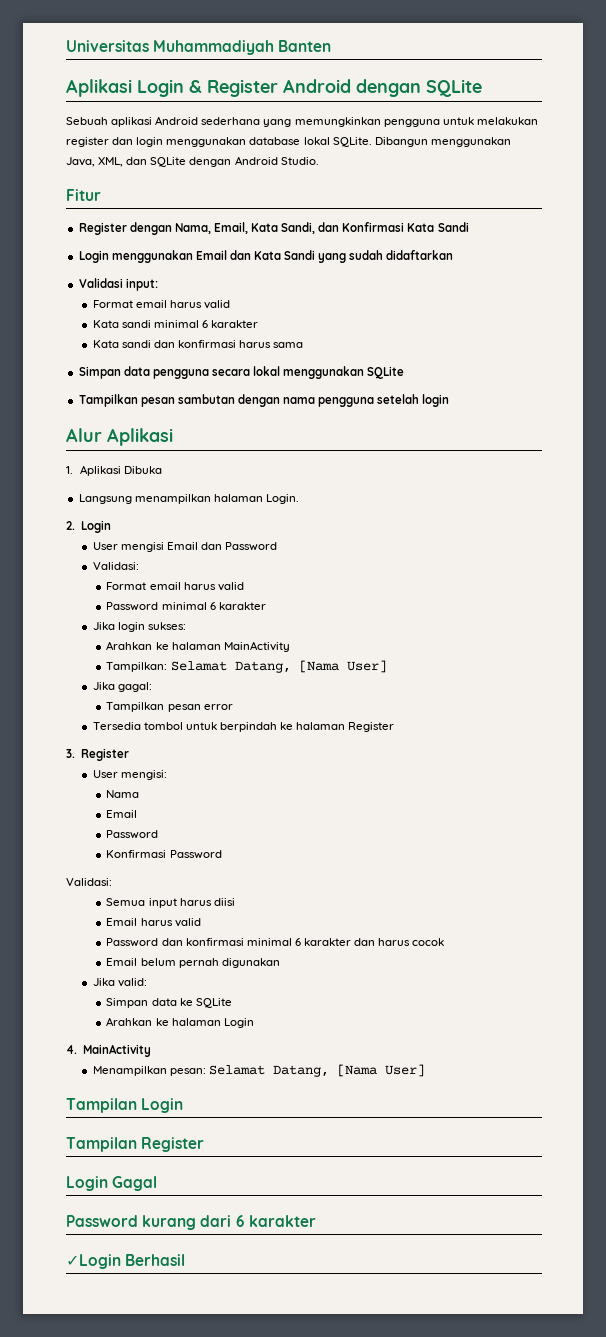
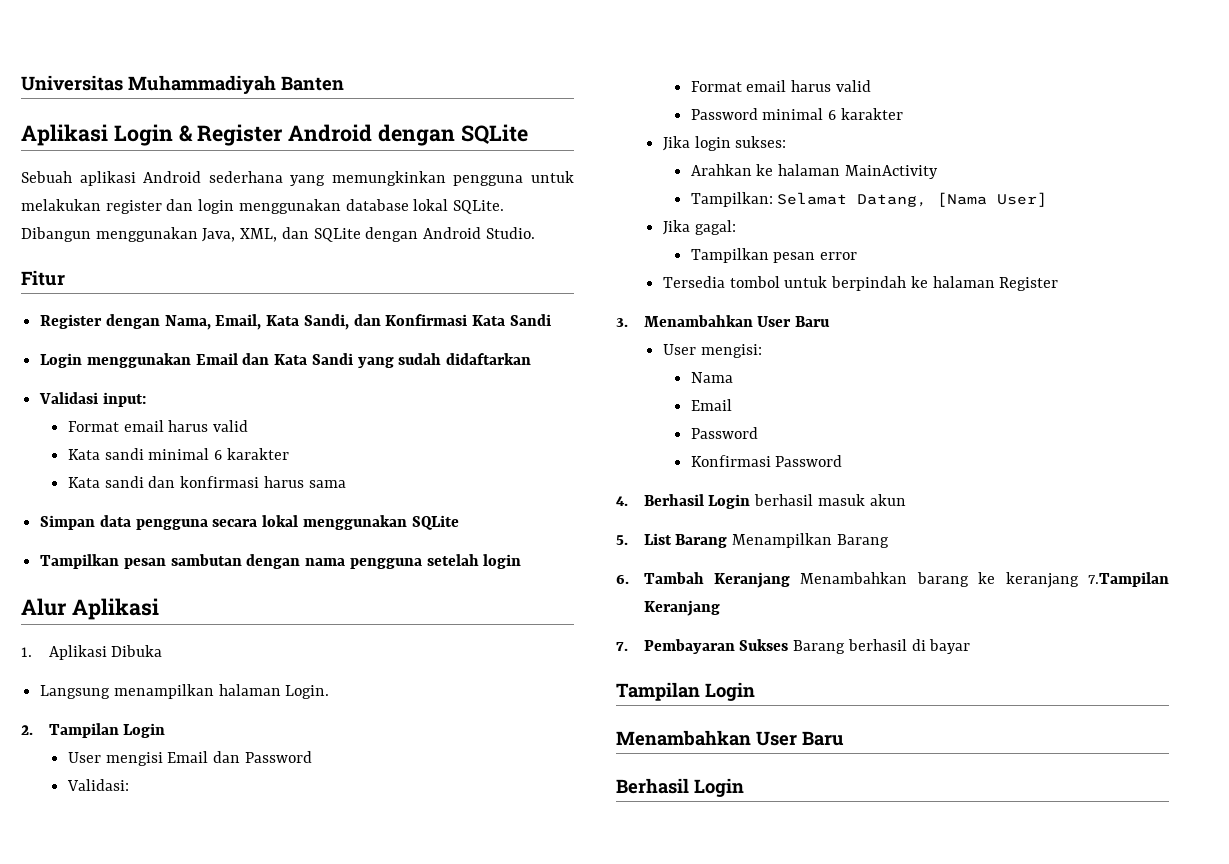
- 2. Login
+ 2. Tampilan Login
- 3. Register
+ 3. Menambahkan User Baru
  Konfirmasi Password
- Validasi:
- Semua input harus diisi
- Email harus valid
- Password dan konfirmasi minimal 6 karakter dan harus cocok
- Email belum pernah digunakan
- Jika valid:
- Simpan data ke SQLite
- Arahkan ke halaman Login
- 4. MainActivity
- Menampilkan pesan: Selamat Datang, [Nama User]
+ 4. Berhasil Login berhasil masuk akun
+ 5. List Barang Menampilkan Barang
+ 6. Tambah Keranjang Menambahkan barang ke keranjang 7.Tampilan Keranjang
+ 7. Pembayaran Sukses Barang berhasil di bayar
  Tampilan Login
- Tampilan Register
- Login Gagal
- Password kurang dari 6 karakter
- ✓Login Berhasil
+ Menambahkan User Baru
+ Berhasil Login

